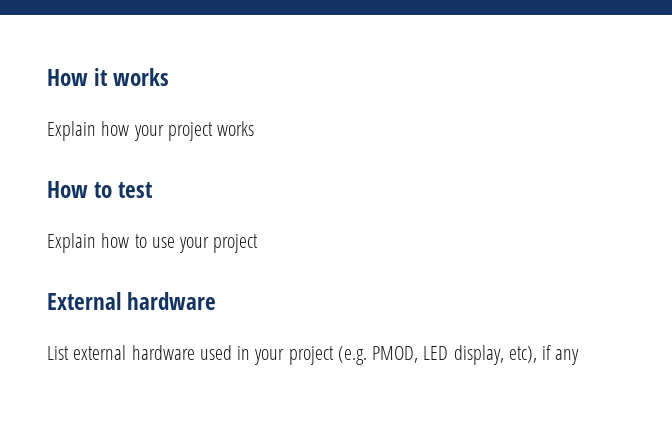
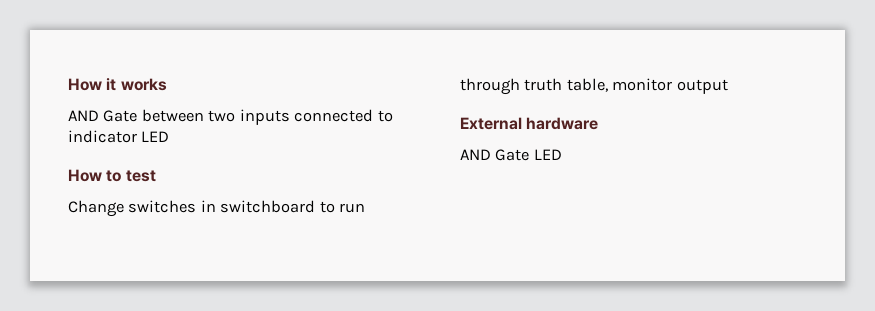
- Explain how your project works
+ AND Gate between two inputs connected to indicator LED
  How to test
- Explain how to use your project
+ Change switches in switchboard to run through truth table, monitor output
  External hardware
- List external hardware used in your project (e.g. PMOD, LED display, etc), if any
+ AND Gate LED

